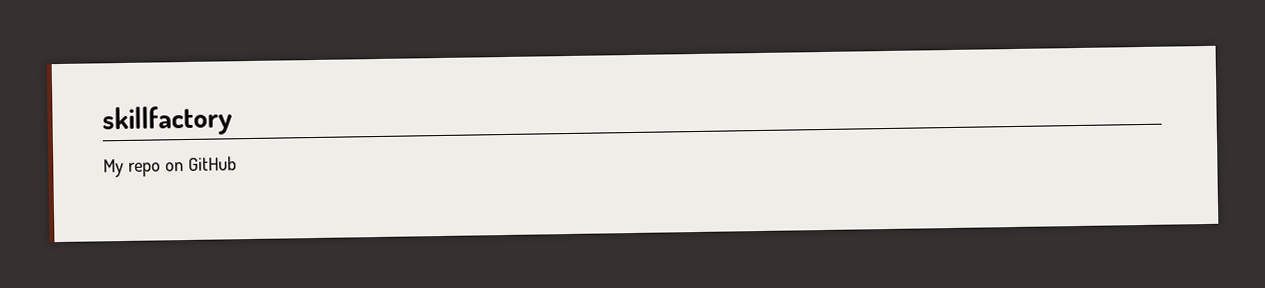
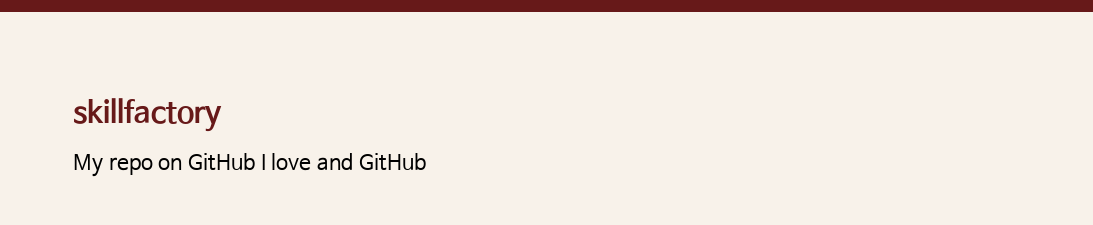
- My repo on GitHub
+ My repo on GitHub I love and GitHub

